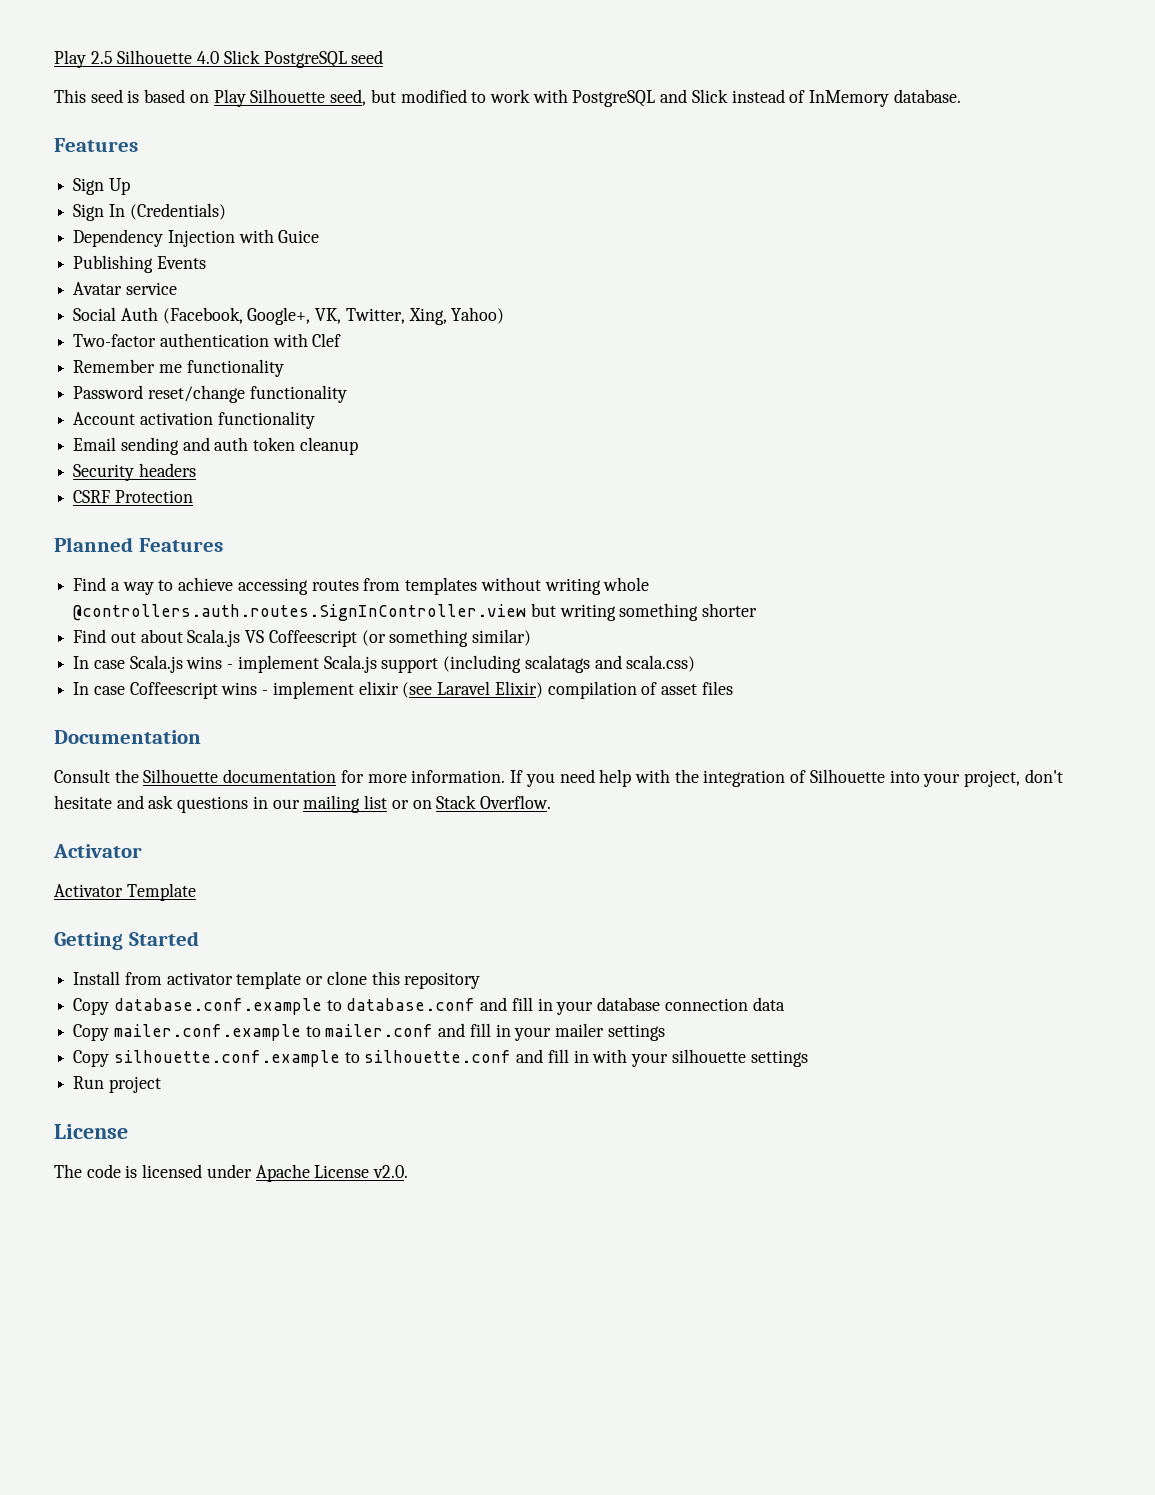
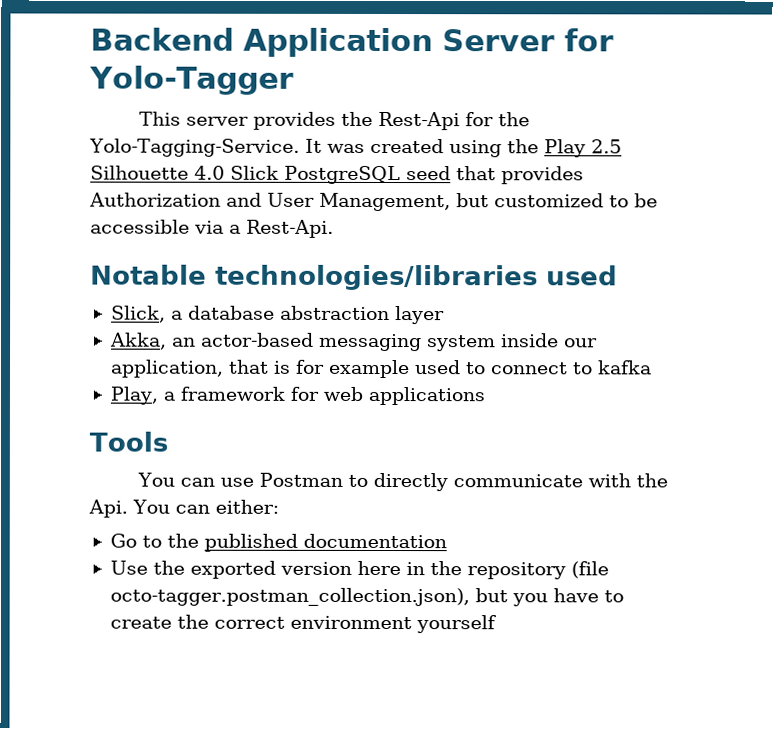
- Play 2.5 Silhouette 4.0 Slick PostgreSQL seed
- This seed is based on Play Silhouette seed, but modified to work with PostgreSQL and Slick instead of InMemory database.
- Features
- Sign Up
- Sign In (Credentials)
- Dependency Injection with Guice
- Publishing Events
- Avatar service
- Social Auth (Facebook, Google+, VK, Twitter, Xing, Yahoo)
- Two-factor authentication with Clef
- Remember me functionality
- Password reset/change functionality
- Account activation functionality
- Email sending and auth token cleanup
- Security headers
- CSRF Protection
- Planned Features
- Find a way to achieve accessing routes from templates without writing whole @controllers.auth.routes.SignInController.view but writing something shorter
- Find out about Scala.js VS Coffeescript (or something similar)
- In case Scala.js wins - implement Scala.js support (including scalatags and scala.css)
- In case Coffeescript wins - implement elixir (see Laravel Elixir) compilation of asset files
- Documentation
- Consult the Silhouette documentation for more information. If you need help with the integration of Silhouette into your project, don't hesitate and ask questions in our mailing list or on Stack Overflow.
- Activator
- Activator Template
- Getting Started
- Install from activator template or clone this repository
- Copy database.conf.example to database.conf and fill in your database connection data
- Copy mailer.conf.example to mailer.conf and fill in your mailer settings
- Copy silhouette.conf.example to silhouette.conf and fill in with your silhouette settings
- Run project
- License
- The code is licensed under Apache License v2.0.
+ Backend Application Server for Yolo-Tagger
+ This server provides the Rest-Api for the Yolo-Tagging-Service. It was created using the Play 2.5 Silhouette 4.0 Slick PostgreSQL seed that provides Authorization and User Management, but customized to be accessible via a Rest-Api.
+ Notable technologies/libraries used
+ Slick, a database abstraction layer
+ Akka, an actor-based messaging system inside our application, that is for example used to connect to kafka
+ Play, a framework for web applications
+ Tools
+ You can use Postman to directly communicate with the Api. You can either:
+ Go to the published documentation
+ Use the exported version here in the repository (file octo-tagger.postman_collection.json), but you have to create the correct environment yourself

